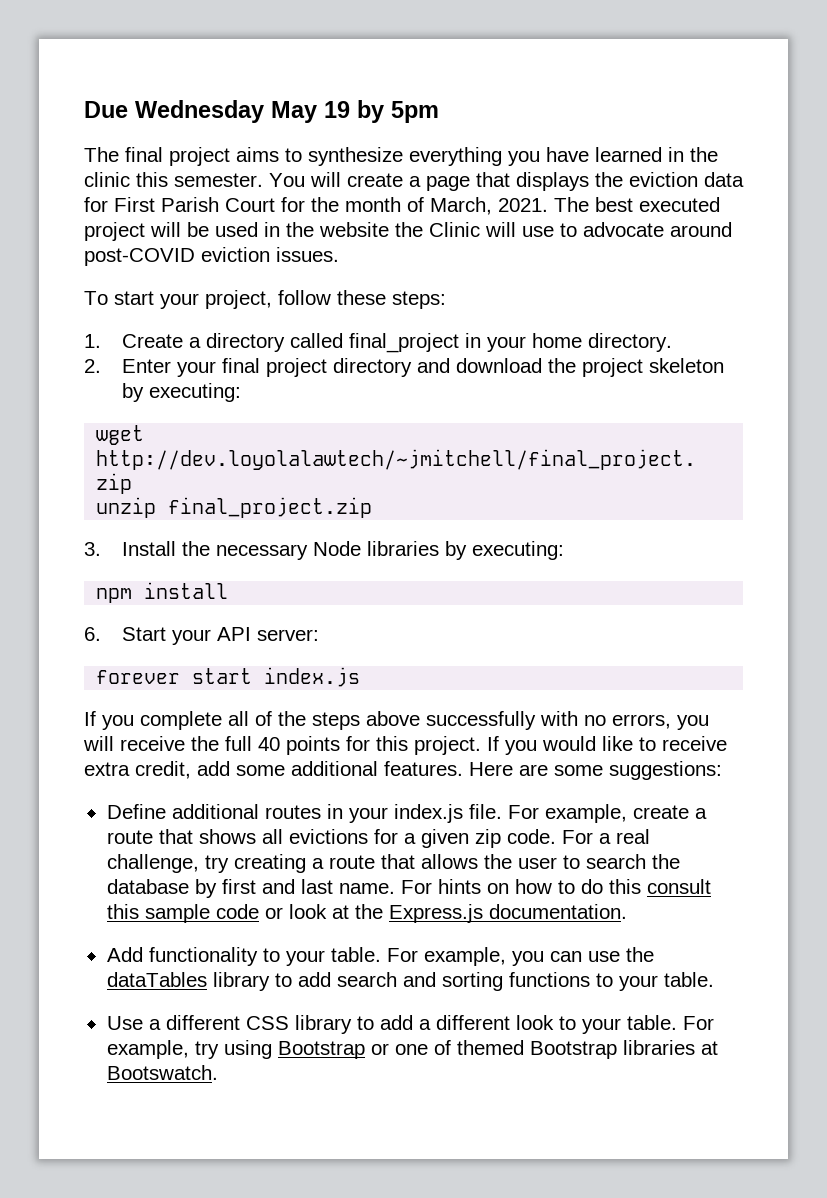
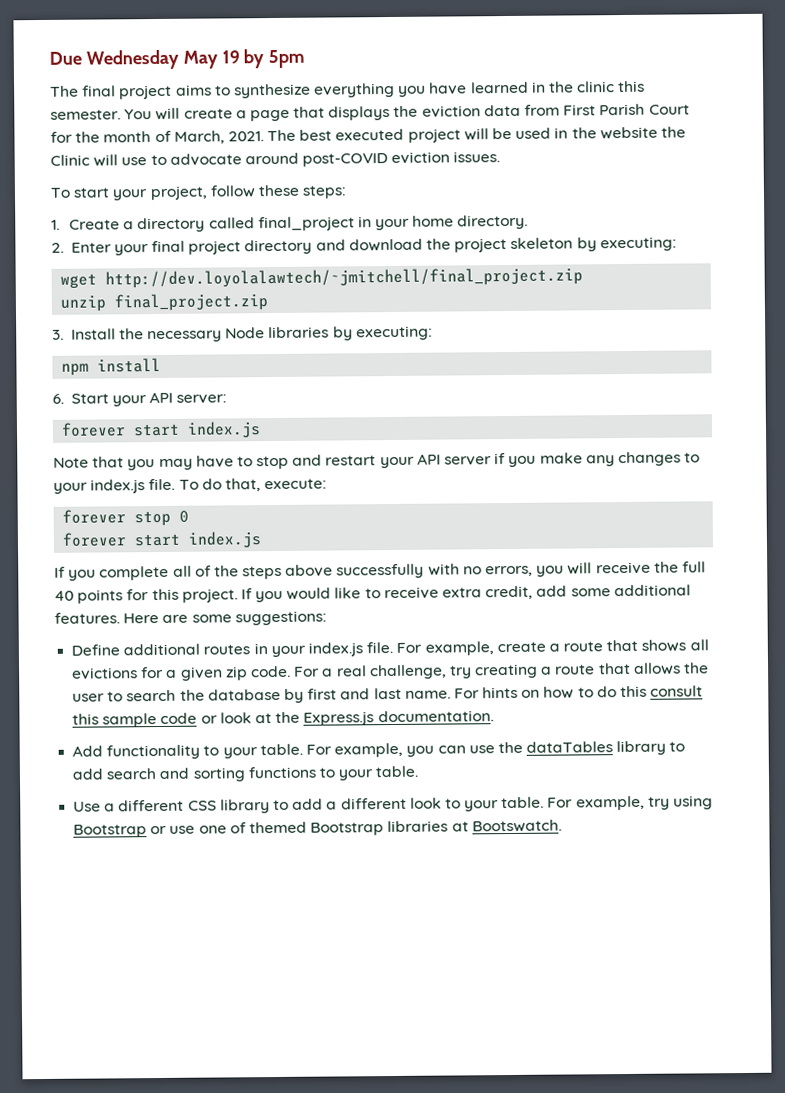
- You will create a page that displays the eviction data for First Parish Court for the month of March, 2021.
+ You will create a page that displays the eviction data from First Parish Court for the month of March, 2021.
+ Note that you may have to stop and restart your API server if you make any changes to your index.js file. To do that, execute:
+ forever stop 0
+ forever start index.js
- For example, try using Bootstrap or one of themed Bootstrap libraries at Bootswatch.
+ For example, try using Bootstrap or use one of themed Bootstrap libraries at Bootswatch.

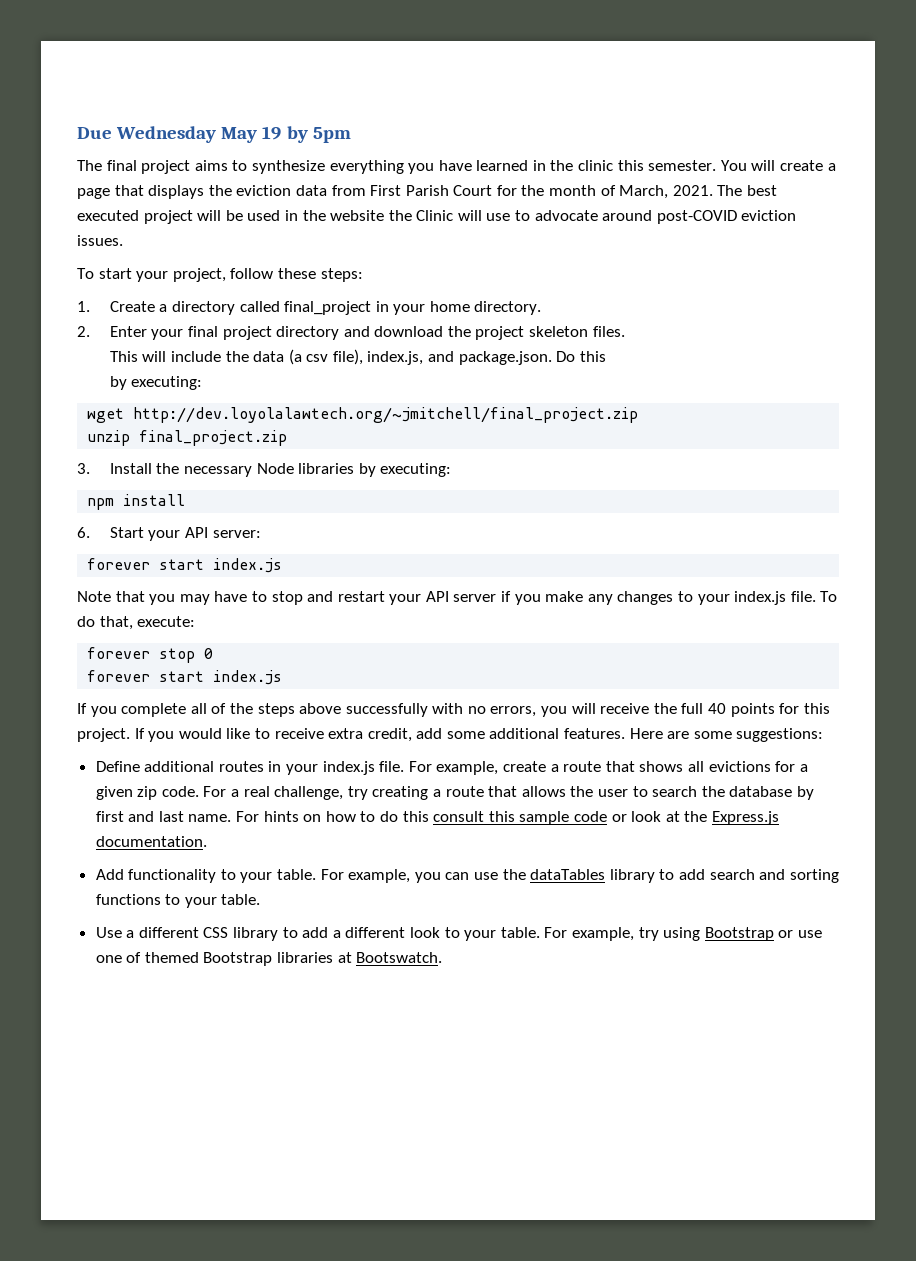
- 2. Enter your final project directory and download the project skeleton by executing:
+ 2. Enter your final project directory and download the project skeleton files.
+ This will include the data (a csv file), index.js, and package.json. Do this
+ by executing:
- wget http://dev.loyolalawtech/~jmitchell/final_project.zip
+ wget http://dev.loyolalawtech.org/~jmitchell/final_project.zip

